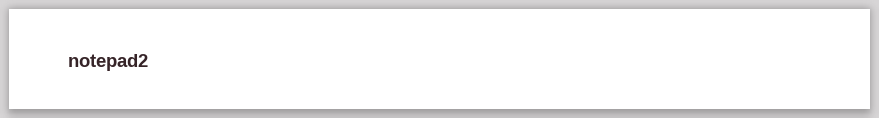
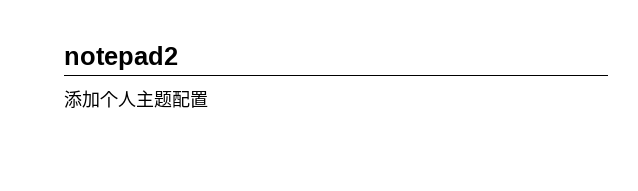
+ 添加个人主题配置

